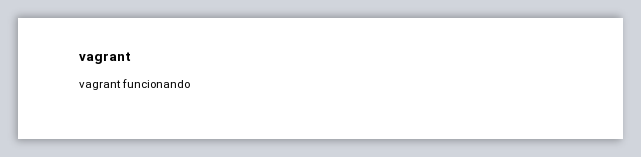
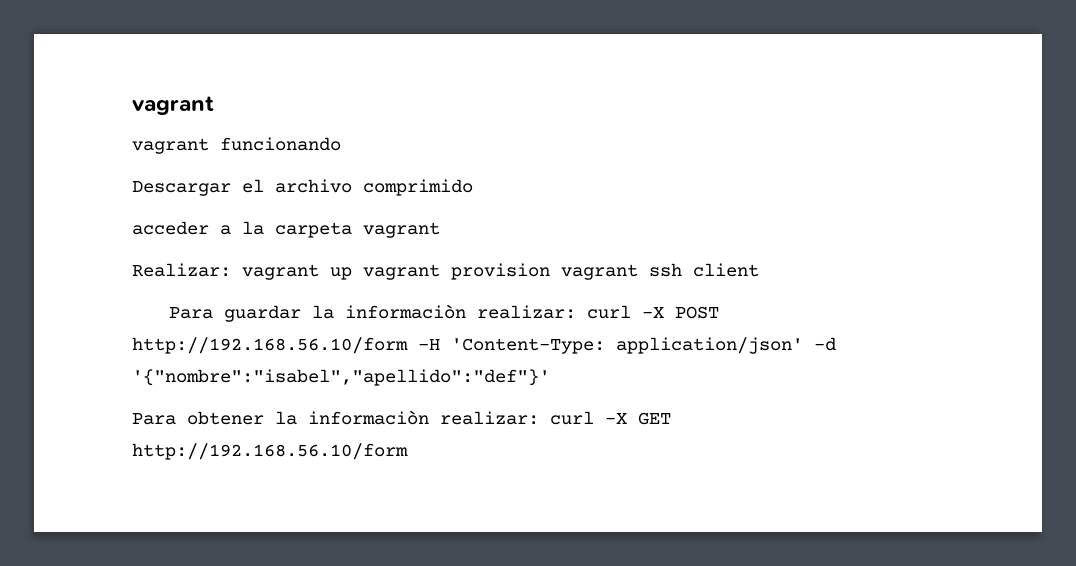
+ Descargar el archivo comprimido
+ acceder a la carpeta vagrant
+ Realizar: vagrant up vagrant provision vagrant ssh client
+ Para guardar la informaciòn realizar: curl -X POST http://192.168.56.10/form -H 'Content-Type: application/json' -d '{"nombre":"isabel","apellido":"def"}'
+ Para obtener la informaciòn realizar: curl -X GET http://192.168.56.10/form

